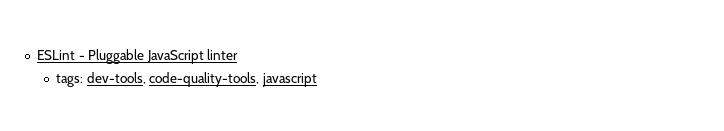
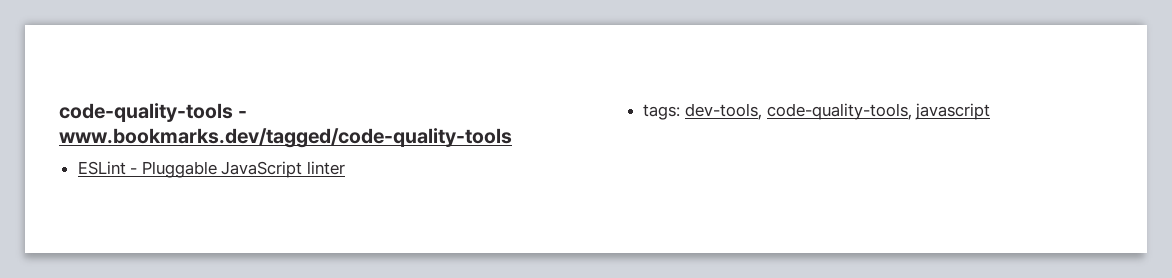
+ code-quality-tools - www.bookmarks.dev/tagged/code-quality-tools

